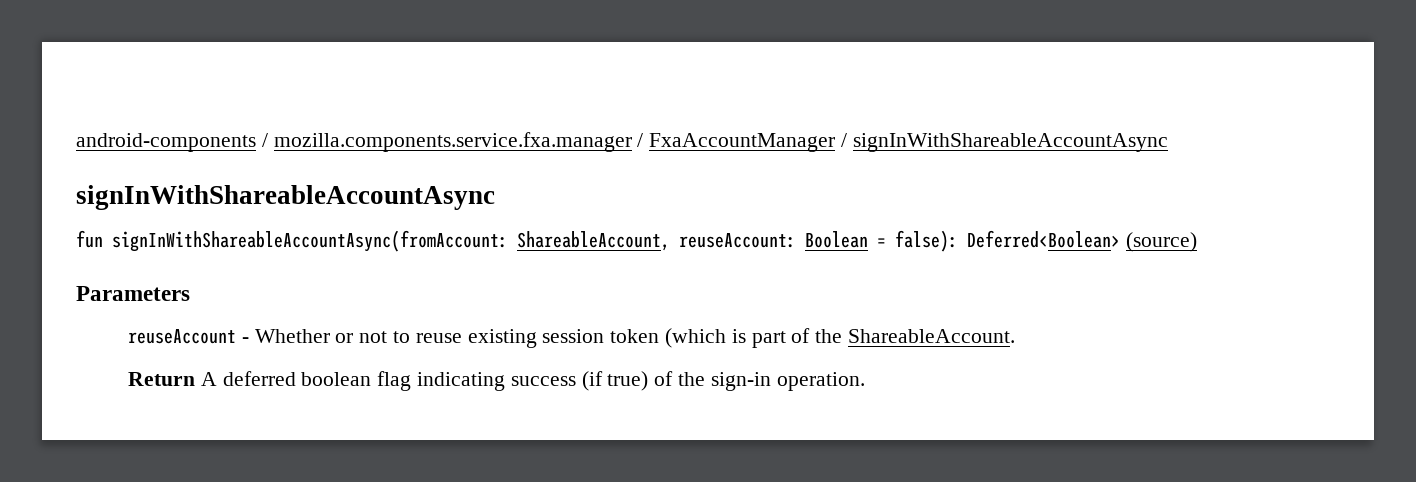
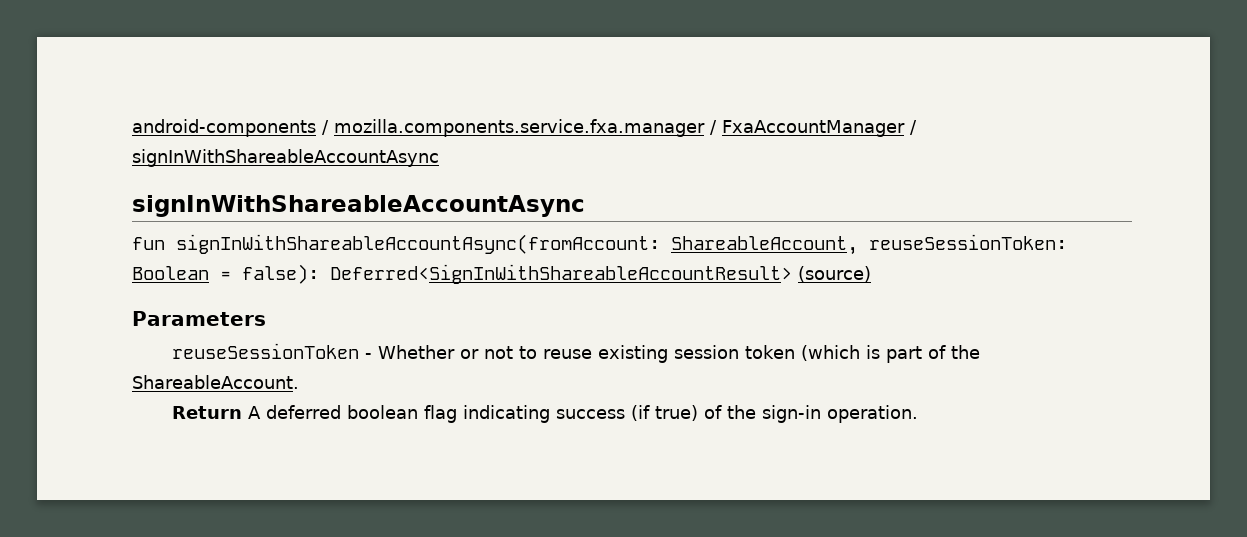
- fun signInWithShareableAccountAsync(fromAccount: ShareableAccount, reuseAccount: Boolean = false): Deferred<Boolean> (source)
+ fun signInWithShareableAccountAsync(fromAccount: ShareableAccount, reuseSessionToken: Boolean = false): Deferred<SignInWithShareableAccountResult> (source)
- reuseAccount - Whether or not to reuse existing session token (which is part of the ShareableAccount.
+ reuseSessionToken - Whether or not to reuse existing session token (which is part of the ShareableAccount.

